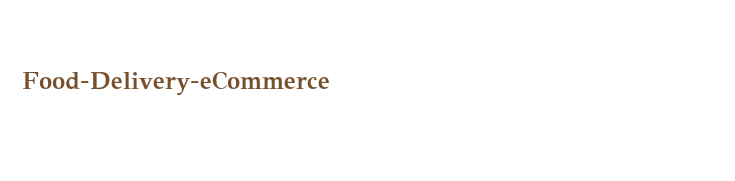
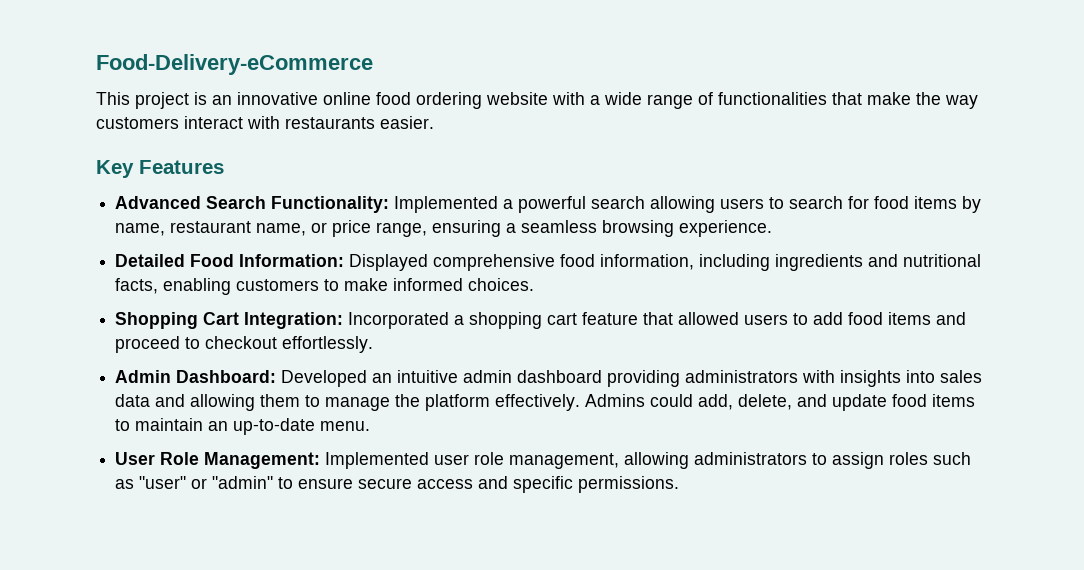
+ This project is an innovative online food ordering website with a wide range of functionalities that make the way customers interact with restaurants easier.
+ Key Features
+ Advanced Search Functionality: Implemented a powerful search allowing users to search for food items by name, restaurant name, or price range, ensuring a seamless browsing experience.
+ Detailed Food Information: Displayed comprehensive food information, including ingredients and nutritional facts, enabling customers to make informed choices.
+ Shopping Cart Integration: Incorporated a shopping cart feature that allowed users to add food items and proceed to checkout effortlessly.
+ Admin Dashboard: Developed an intuitive admin dashboard providing administrators with insights into sales data and allowing them to manage the platform effectively. Admins could add, delete, and update food items to maintain an up-to-date menu.
+ User Role Management: Implemented user role management, allowing administrators to assign roles such as "user" or "admin" to ensure secure access and specific permissions.

